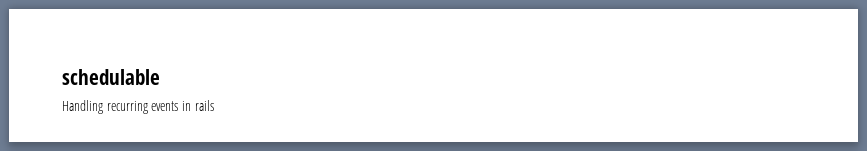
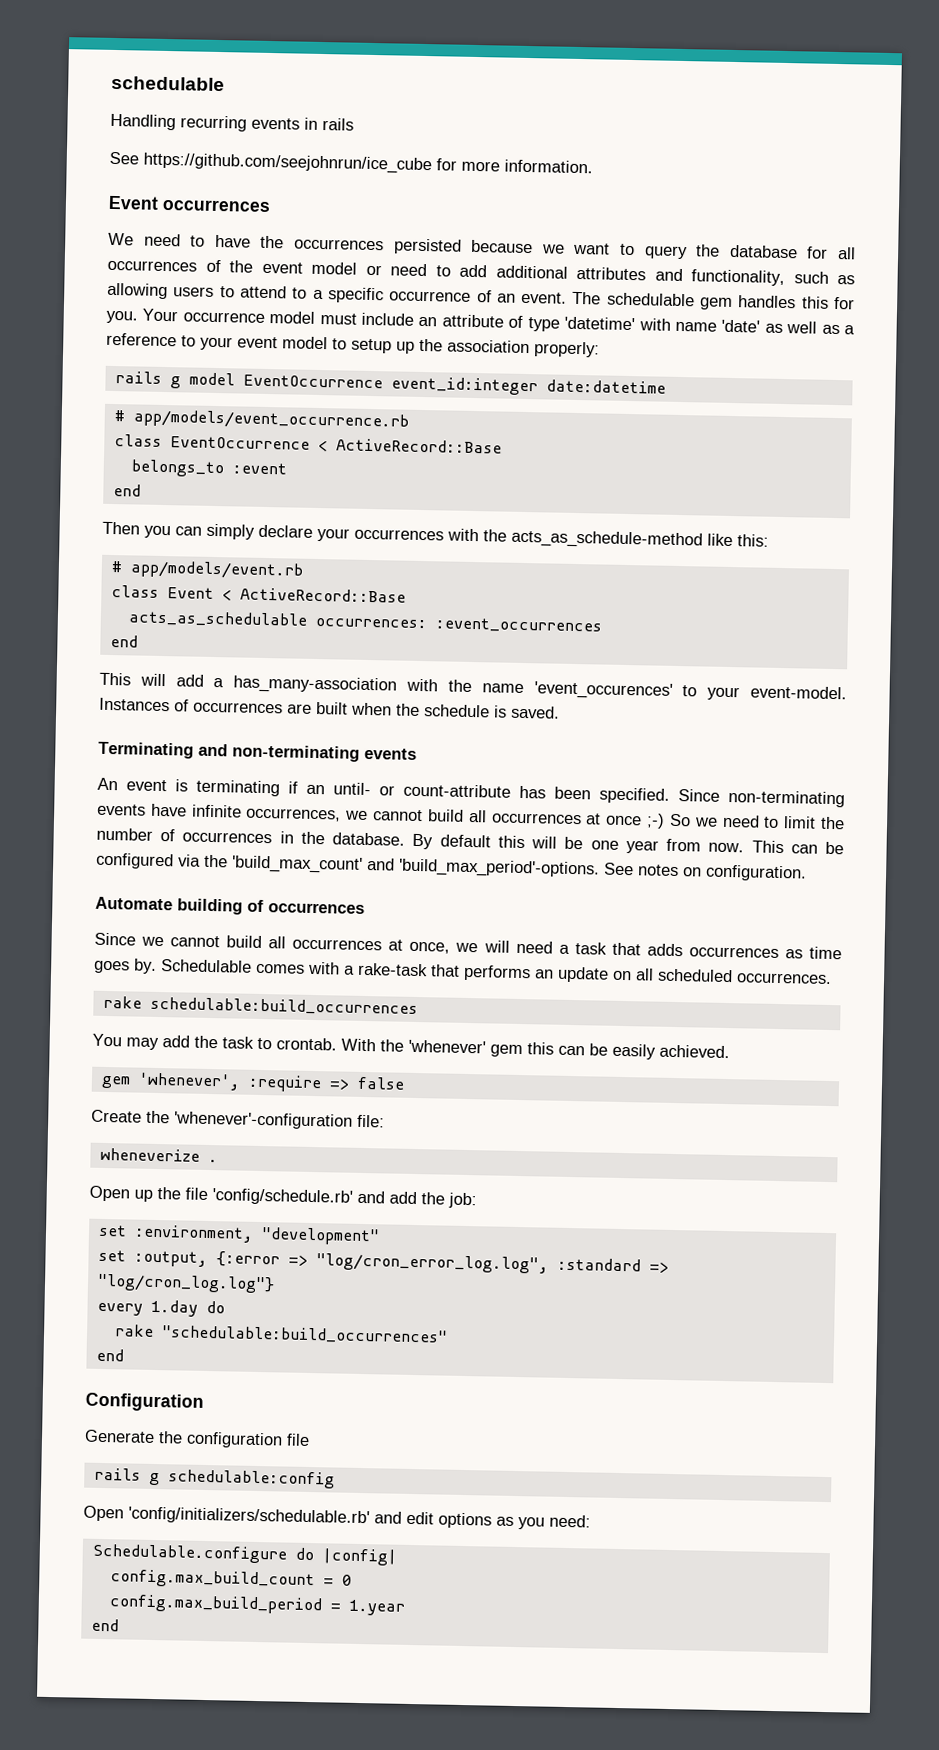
+ See https://github.com/seejohnrun/ice_cube for more information.
+ Event occurrences
+ We need to have the occurrences persisted because we want to query the database for all occurrences of the event model or need to add additional attributes and functionality, such as allowing users to attend to a specific occurrence of an event. The schedulable gem handles this for you. Your occurrence model must include an attribute of type 'datetime' with name 'date' as well as a reference to your event model to setup up the association properly:
+ rails g model EventOccurrence event_id:integer date:datetime
+ # app/models/event_occurrence.rb
+ class EventOccurrence < ActiveRecord::Base
+ belongs_to :event
+ end
+ Then you can simply declare your occurrences with the acts_as_schedule-method like this:
+ # app/models/event.rb
+ class Event < ActiveRecord::Base
+ acts_as_schedulable occurrences: :event_occurrences
+ end
+ This will add a has_many-association with the name 'event_occurences' to your event-model. Instances of occurrences are built when the schedule is saved.
+ Terminating and non-terminating events
+ An event is terminating if an until- or count-attribute has been specified. Since non-terminating events have infinite occurrences, we cannot build all occurrences at once ;-) So we need to limit the number of occurrences in the database. By default this will be one year from now. This can be configured via the 'build_max_count' and 'build_max_period'-options. See notes on configuration.
+ Automate building of occurrences
+ Since we cannot build all occurrences at once, we will need a task that adds occurrences as time goes by. Schedulable comes with a rake-task that performs an update on all scheduled occurrences.
+ rake schedulable:build_occurrences
+ You may add the task to crontab. With the 'whenever' gem this can be easily achieved.
+ gem 'whenever', :require => false
+ Create the 'whenever'-configuration file:
+ wheneverize .
+ Open up the file 'config/schedule.rb' and add the job:
+ set :environment, "development"
+ set :output, {:error => "log/cron_error_log.log", :standard => "log/cron_log.log"}
+ every 1.day do
+ rake "schedulable:build_occurrences"
+ end
+ Configuration
+ Generate the configuration file
+ rails g schedulable:config
+ Open 'config/initializers/schedulable.rb' and edit options as you need:
+ Schedulable.configure do |config|
+ config.max_build_count = 0
+ config.max_build_period = 1.year
+ end

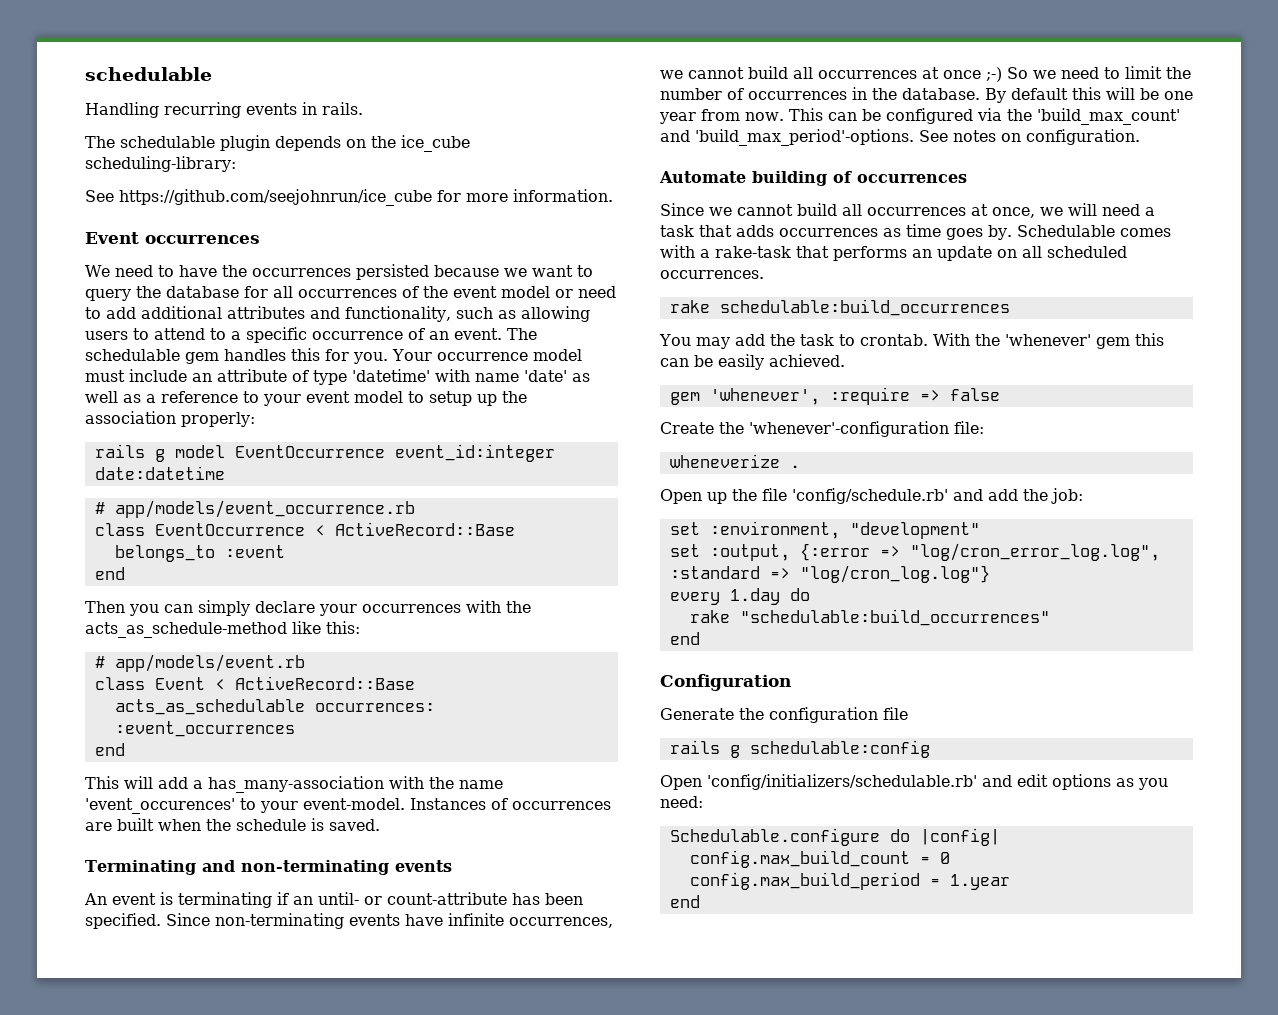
- Handling recurring events in rails
+ Handling recurring events in rails.
+ The schedulable plugin depends on the ice_cube scheduling-library:

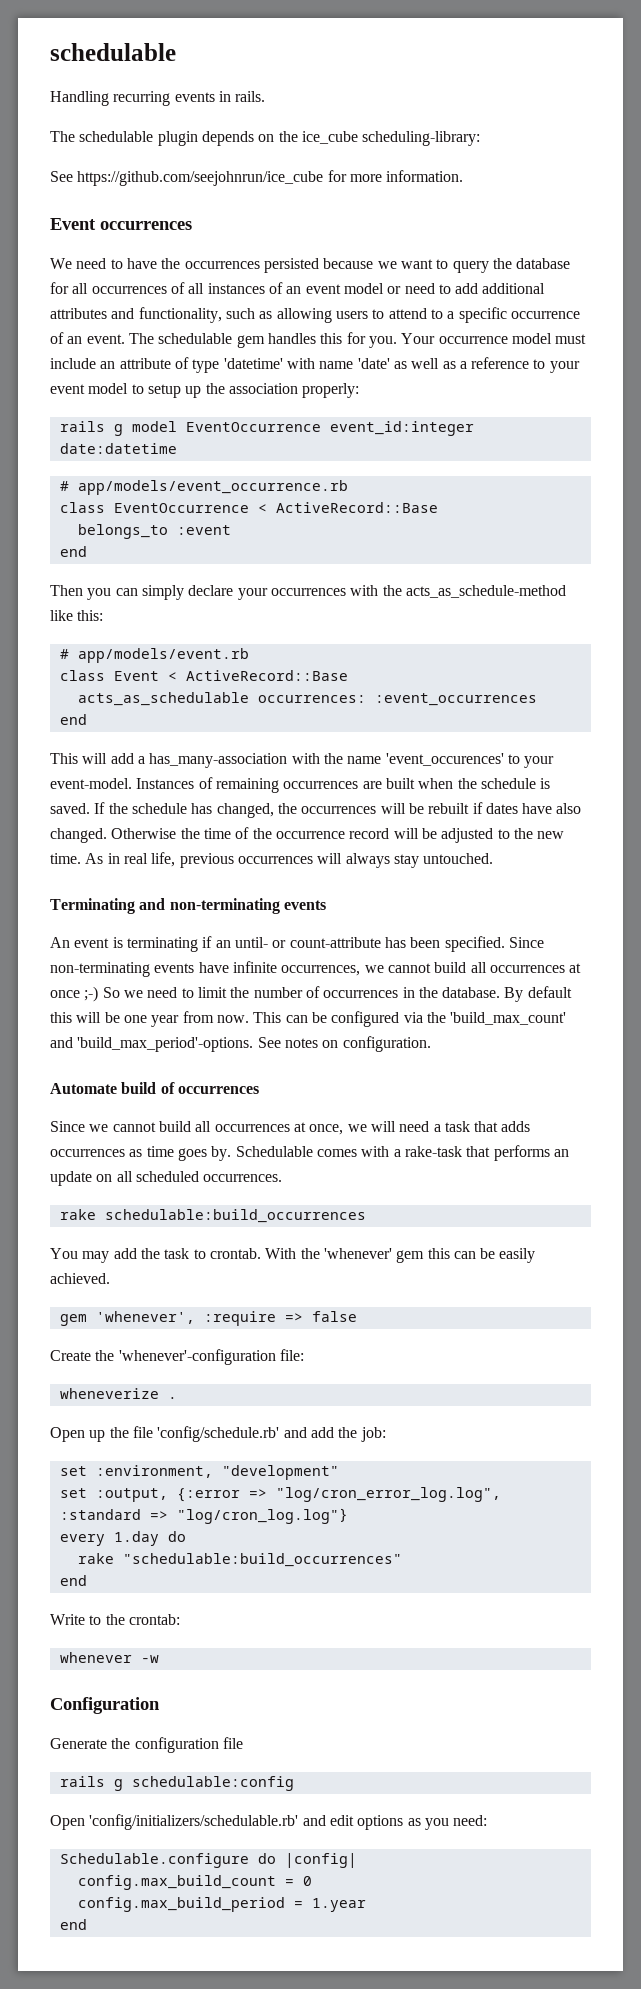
- We need to have the occurrences persisted because we want to query the database for all occurrences of the event model or need to add additional attributes and functionality, such as allowing users to attend to a specific occurrence of an event.
+ We need to have the occurrences persisted because we want to query the database for all occurrences of all instances of an event model or need to add additional attributes and functionality, such as allowing users to attend to a specific occurrence of an event.
- Instances of occurrences are built when the schedule is saved.
+ Instances of remaining occurrences are built when the schedule is saved. If the schedule has changed, the occurrences will be rebuilt if dates have also changed. Otherwise the time of the occurrence record will be adjusted to the new time. As in real life, previous occurrences will always stay untouched.
- Automate building of occurrences
+ Automate build of occurrences
+ Write to the crontab:
+ whenever -w

